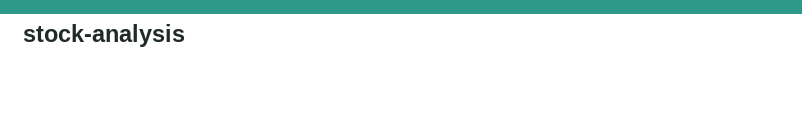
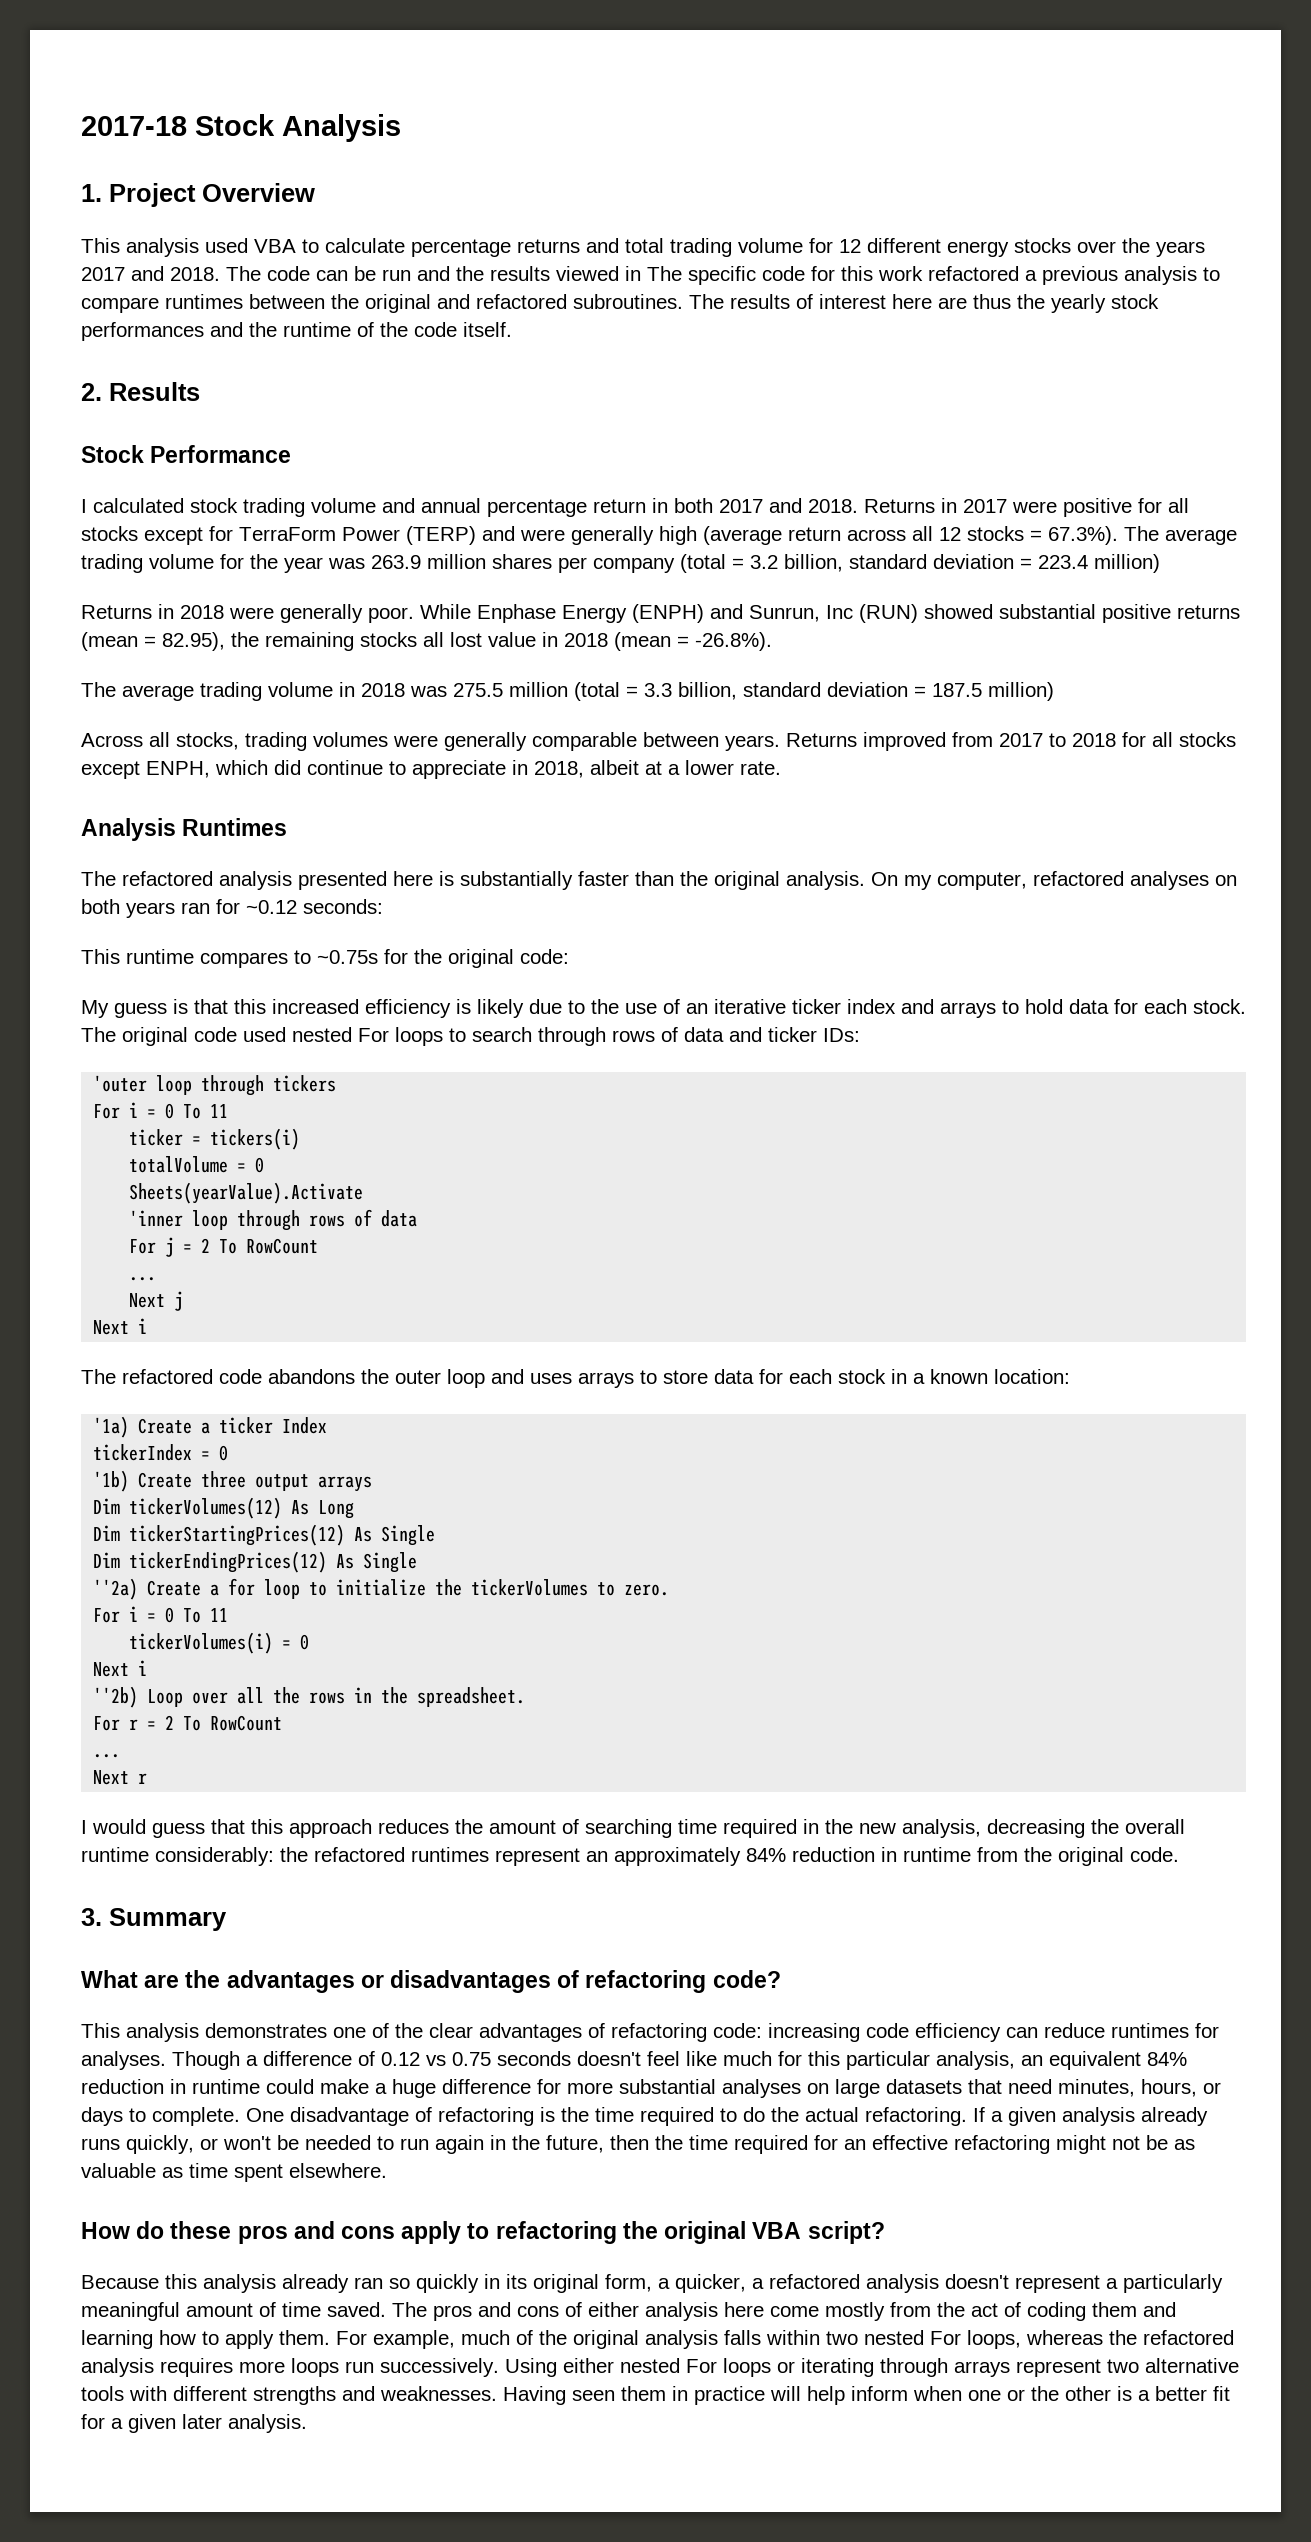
- stock-analysis
+ 2017-18 Stock Analysis
+ 1. Project Overview
+ This analysis used VBA to calculate percentage returns and total trading volume for 12 different energy stocks over the years 2017 and 2018. The code can be run and the results viewed in The specific code for this work refactored a previous analysis to compare runtimes between the original and refactored subroutines. The results of interest here are thus the yearly stock performances and the runtime of the code itself.
+ 2. Results
+ Stock Performance
+ I calculated stock trading volume and annual percentage return in both 2017 and 2018. Returns in 2017 were positive for all stocks except for TerraForm Power (TERP) and were generally high (average return across all 12 stocks = 67.3%). The average trading volume for the year was 263.9 million shares per company (total = 3.2 billion, standard deviation = 223.4 million)
+ Returns in 2018 were generally poor. While Enphase Energy (ENPH) and Sunrun, Inc (RUN) showed substantial positive returns (mean = 82.95), the remaining stocks all lost value in 2018 (mean = -26.8%).
+ The average trading volume in 2018 was 275.5 million (total = 3.3 billion, standard deviation = 187.5 million)
+ Across all stocks, trading volumes were generally comparable between years. Returns improved from 2017 to 2018 for all stocks except ENPH, which did continue to appreciate in 2018, albeit at a lower rate.
+ Analysis Runtimes
+ The refactored analysis presented here is substantially faster than the original analysis. On my computer, refactored analyses on both years ran for ~0.12 seconds:
+ This runtime compares to ~0.75s for the original code:
+ My guess is that this increased efficiency is likely due to the use of an iterative ticker index and arrays to hold data for each stock. The original code used nested For loops to search through rows of data and ticker IDs:
+ 'outer loop through tickers
+ For i = 0 To 11
+ ticker = tickers(i)
+ totalVolume = 0
+ Sheets(yearValue).Activate
+ 'inner loop through rows of data
+ For j = 2 To RowCount
+ ...
+ Next j
+ Next i
+ The refactored code abandons the outer loop and uses arrays to store data for each stock in a known location:
+ '1a) Create a ticker Index
+ tickerIndex = 0
+ '1b) Create three output arrays
+ Dim tickerVolumes(12) As Long
+ Dim tickerStartingPrices(12) As Single
+ Dim tickerEndingPrices(12) As Single
+ ''2a) Create a for loop to initialize the tickerVolumes to zero.
+ For i = 0 To 11
+ tickerVolumes(i) = 0
+ Next i
+ ''2b) Loop over all the rows in the spreadsheet.
+ For r = 2 To RowCount
+ ...
+ Next r
+ I would guess that this approach reduces the amount of searching time required in the new analysis, decreasing the overall runtime considerably: the refactored runtimes represent an approximately 84% reduction in runtime from the original code.
+ 3. Summary
+ What are the advantages or disadvantages of refactoring code?
+ This analysis demonstrates one of the clear advantages of refactoring code: increasing code efficiency can reduce runtimes for analyses. Though a difference of 0.12 vs 0.75 seconds doesn't feel like much for this particular analysis, an equivalent 84% reduction in runtime could make a huge difference for more substantial analyses on large datasets that need minutes, hours, or days to complete. One disadvantage of refactoring is the time required to do the actual refactoring. If a given analysis already runs quickly, or won't be needed to run again in the future, then the time required for an effective refactoring might not be as valuable as time spent elsewhere.
+ How do these pros and cons apply to refactoring the original VBA script?
+ Because this analysis already ran so quickly in its original form, a quicker, a refactored analysis doesn't represent a particularly meaningful amount of time saved. The pros and cons of either analysis here come mostly from the act of coding them and learning how to apply them. For example, much of the original analysis falls within two nested For loops, whereas the refactored analysis requires more loops run successively. Using either nested For loops or iterating through arrays represent two alternative tools with different strengths and weaknesses. Having seen them in practice will help inform when one or the other is a better fit for a given later analysis.

